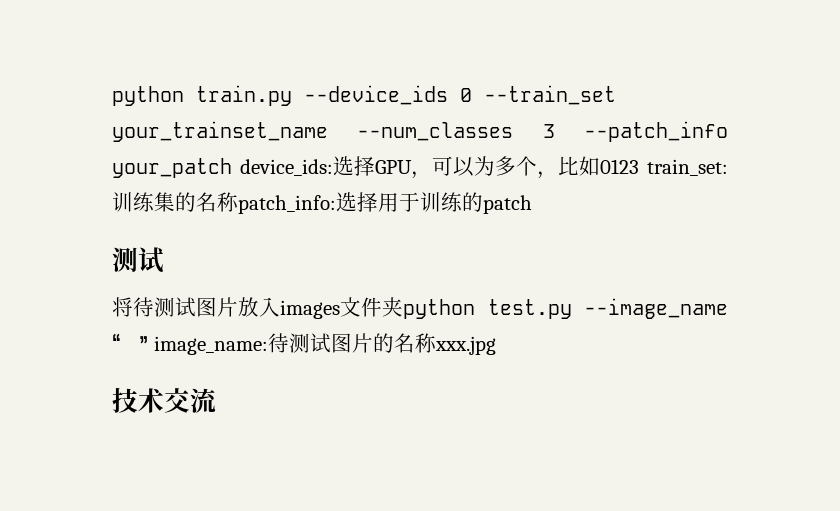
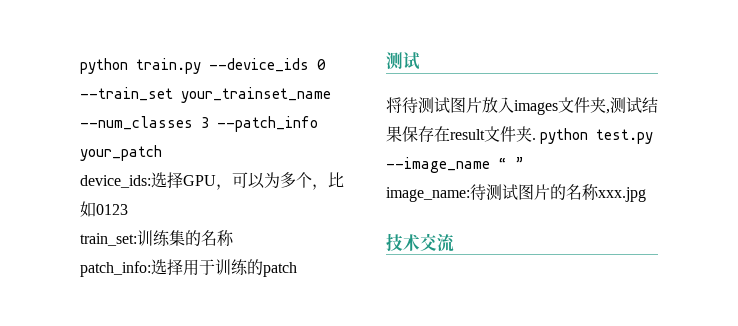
- python train.py --device_ids 0 --train_set your_trainset_name --num_classes 3 --patch_info your_patch device_ids:选择GPU，可以为多个，比如0123 train_set:训练集的名称patch_info:选择用于训练的patch
+ python train.py --device_ids 0 --train_set your_trainset_name --num_classes 3 --patch_info your_patch
+ device_ids:选择GPU，可以为多个，比如0123
+ train_set:训练集的名称
+ patch_info:选择用于训练的patch
- 将待测试图片放入images文件夹python test.py --image_name “ ” image_name:待测试图片的名称xxx.jpg
+ 将待测试图片放入images文件夹,测试结果保存在result文件夹. python test.py --image_name “ ”
+ image_name:待测试图片的名称xxx.jpg

